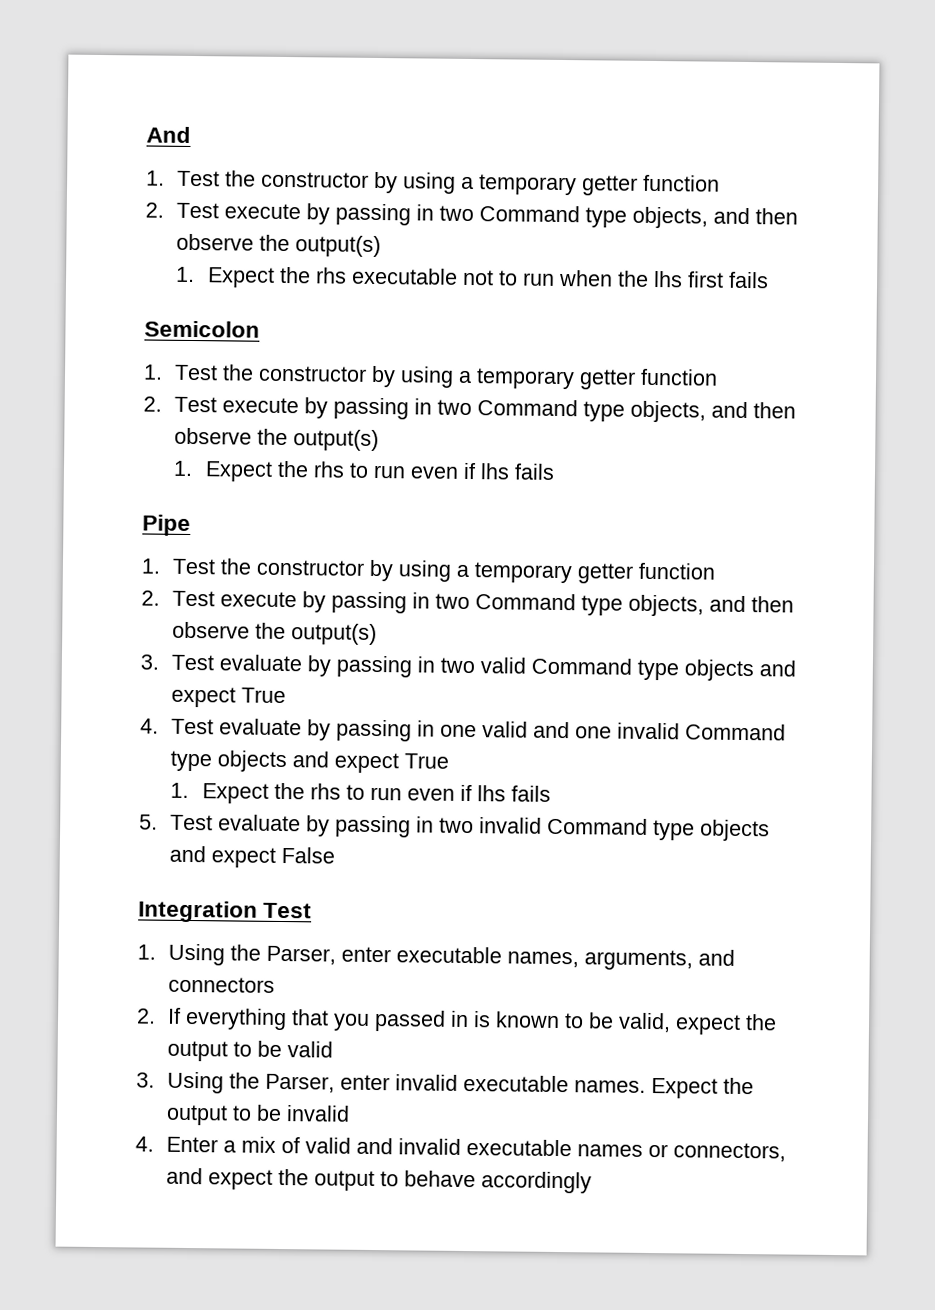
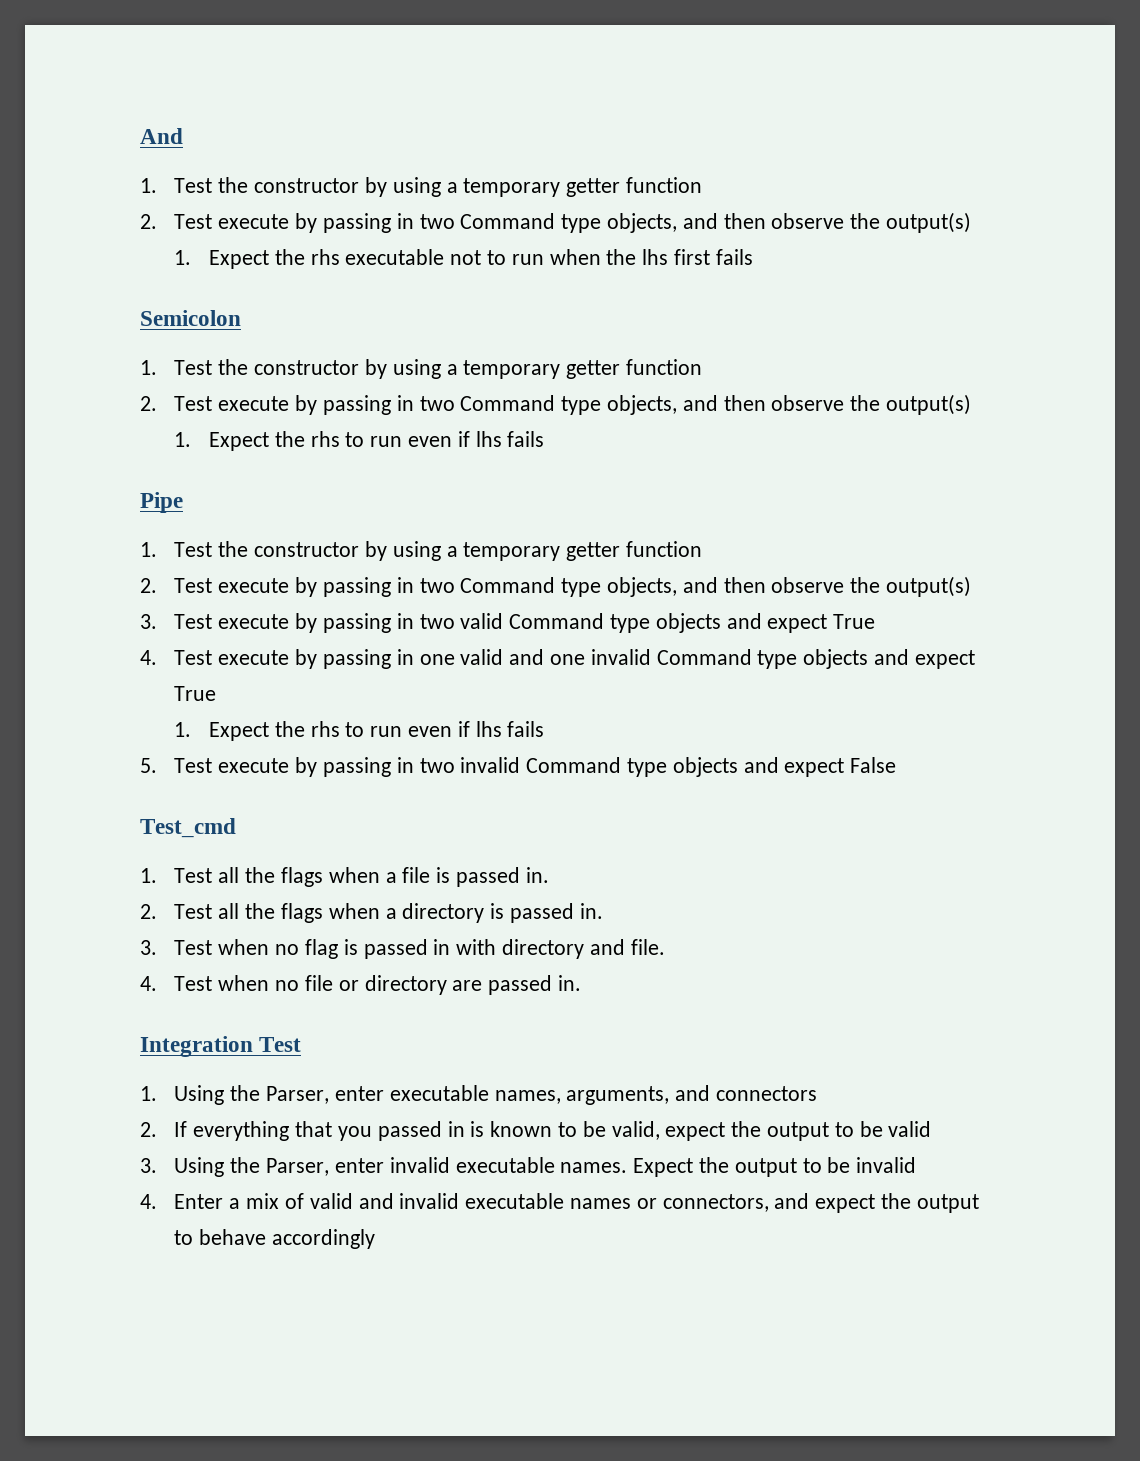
- 3. Test evaluate by passing in two valid Command type objects and expect True
+ 3. Test execute by passing in two valid Command type objects and expect True
- 4. Test evaluate by passing in one valid and one invalid Command type objects and expect True
+ 4. Test execute by passing in one valid and one invalid Command type objects and expect True
- 5. Test evaluate by passing in two invalid Command type objects and expect False
+ 5. Test execute by passing in two invalid Command type objects and expect False
+ Test_cmd
+ 1. Test all the flags when a file is passed in.
+ 2. Test all the flags when a directory is passed in.
+ 3. Test when no flag is passed in with directory and file.
+ 4. Test when no file or directory are passed in.

